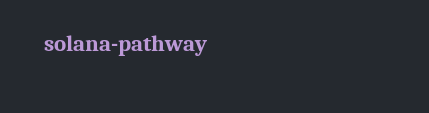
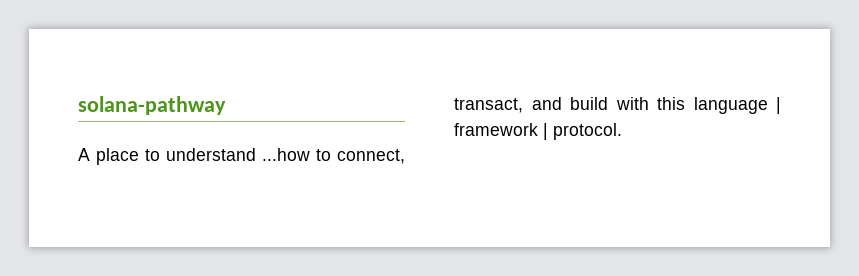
+ A place to understand ...how to connect, transact, and build with this language | framework | protocol.

